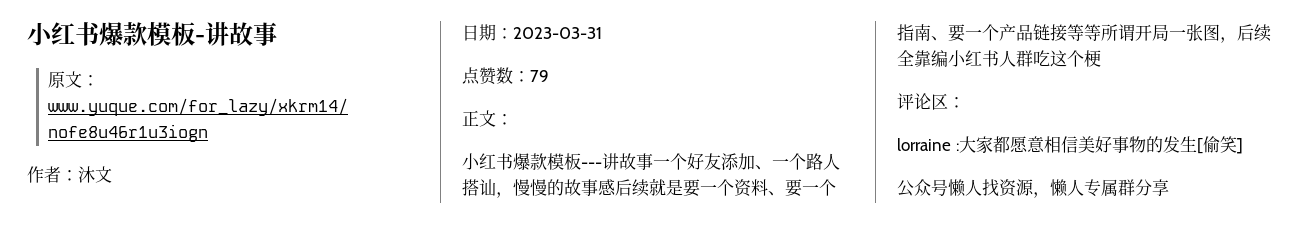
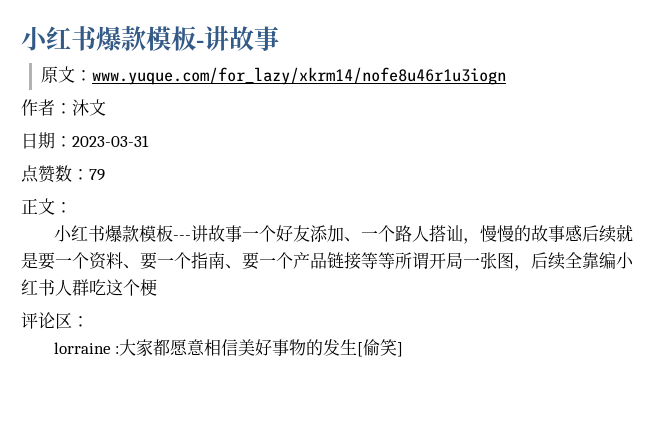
- 公众号懒人找资源，懒人专属群分享

